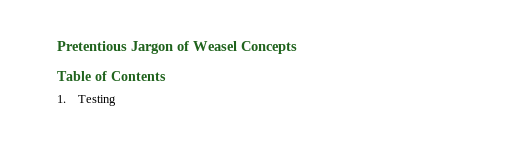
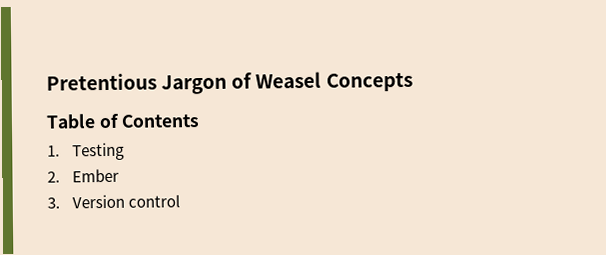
+ 2. Ember
+ 3. Version control

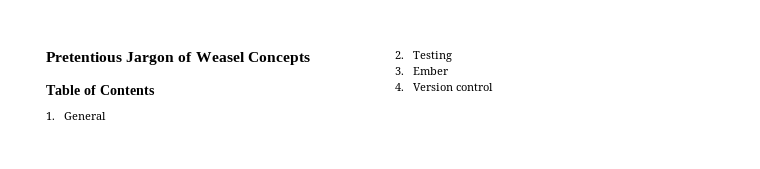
- 1. Testing
+ 1. General
+ 2. Testing
- 2. Ember
+ 3. Ember
- 3. Version control
+ 4. Version control

